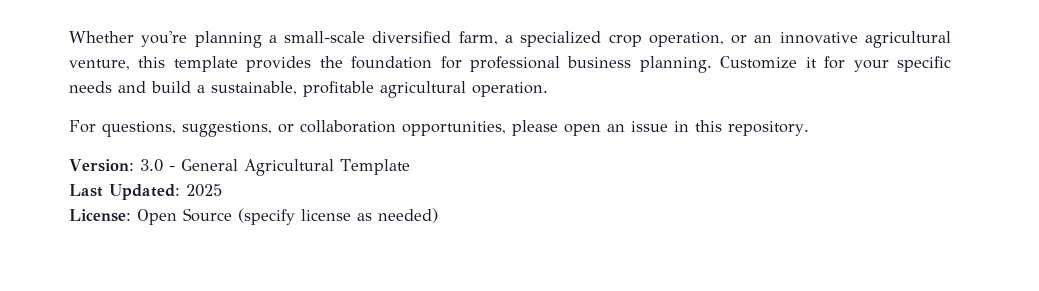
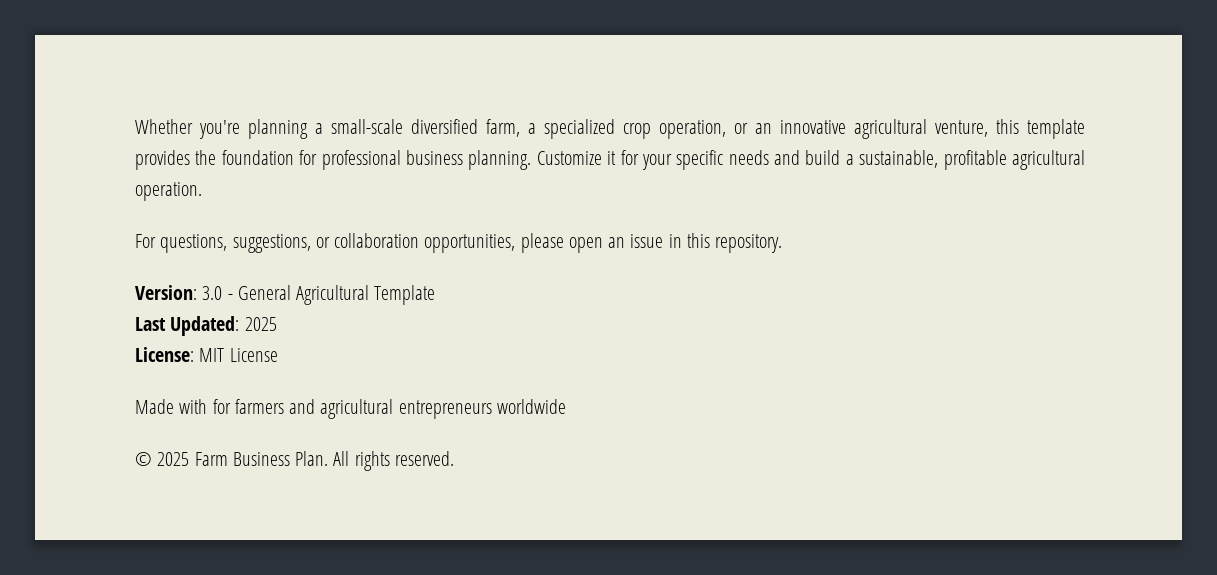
- License: Open Source (specify license as needed)
+ License: MIT License
+ Made with for farmers and agricultural entrepreneurs worldwide
+ © 2025 Farm Business Plan. All rights reserved.

